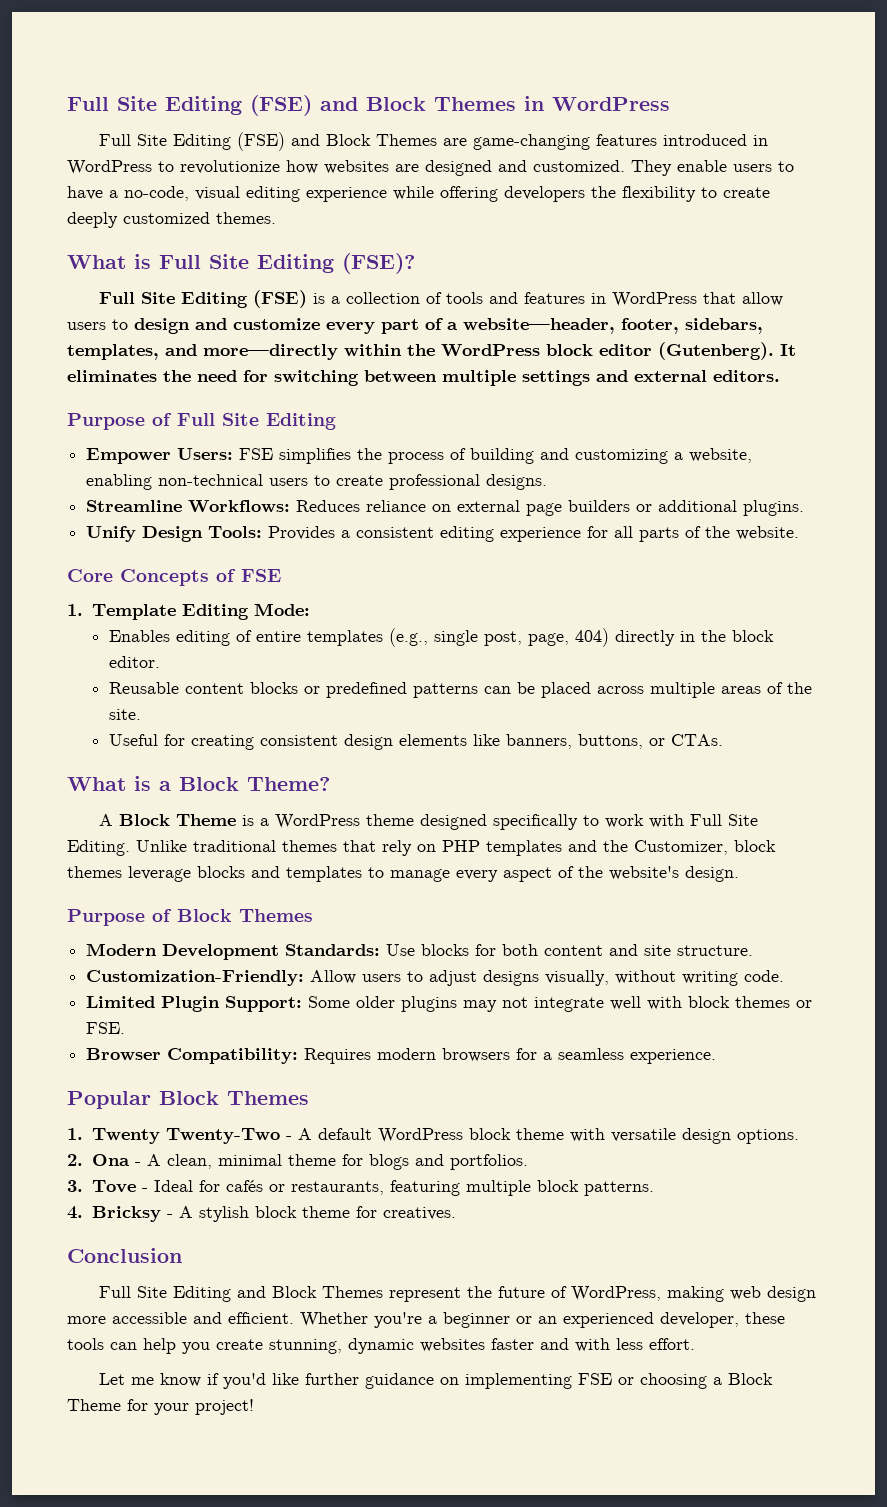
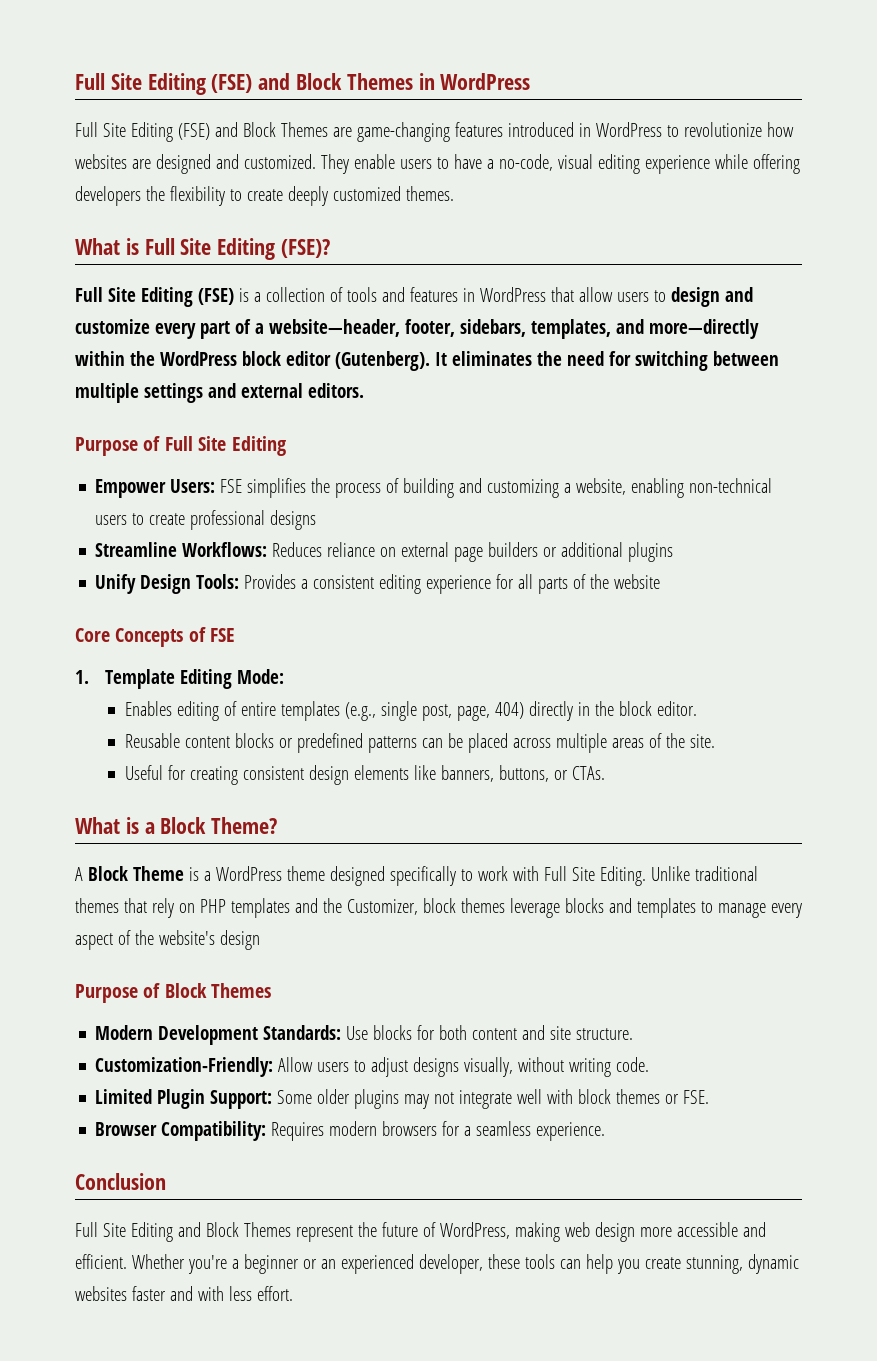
- Empower Users: FSE simplifies the process of building and customizing a website, enabling non-technical users to create professional designs.
+ Empower Users: FSE simplifies the process of building and customizing a website, enabling non-technical users to create professional designs
- Streamline Workflows: Reduces reliance on external page builders or additional plugins.
+ Streamline Workflows: Reduces reliance on external page builders or additional plugins
- Unify Design Tools: Provides a consistent editing experience for all parts of the website.
+ Unify Design Tools: Provides a consistent editing experience for all parts of the website
- Unlike traditional themes that rely on PHP templates and the Customizer, block themes leverage blocks and templates to manage every aspect of the website's design.
+ Unlike traditional themes that rely on PHP templates and the Customizer, block themes leverage blocks and templates to manage every aspect of the website's design
- Popular Block Themes
- 1. Twenty Twenty-Two - A default WordPress block theme with versatile design options.
- 2. Ona - A clean, minimal theme for blogs and portfolios.
- 3. Tove - Ideal for cafés or restaurants, featuring multiple block patterns.
- 4. Bricksy - A stylish block theme for creatives.
- Let me know if you'd like further guidance on implementing FSE or choosing a Block Theme for your project!

